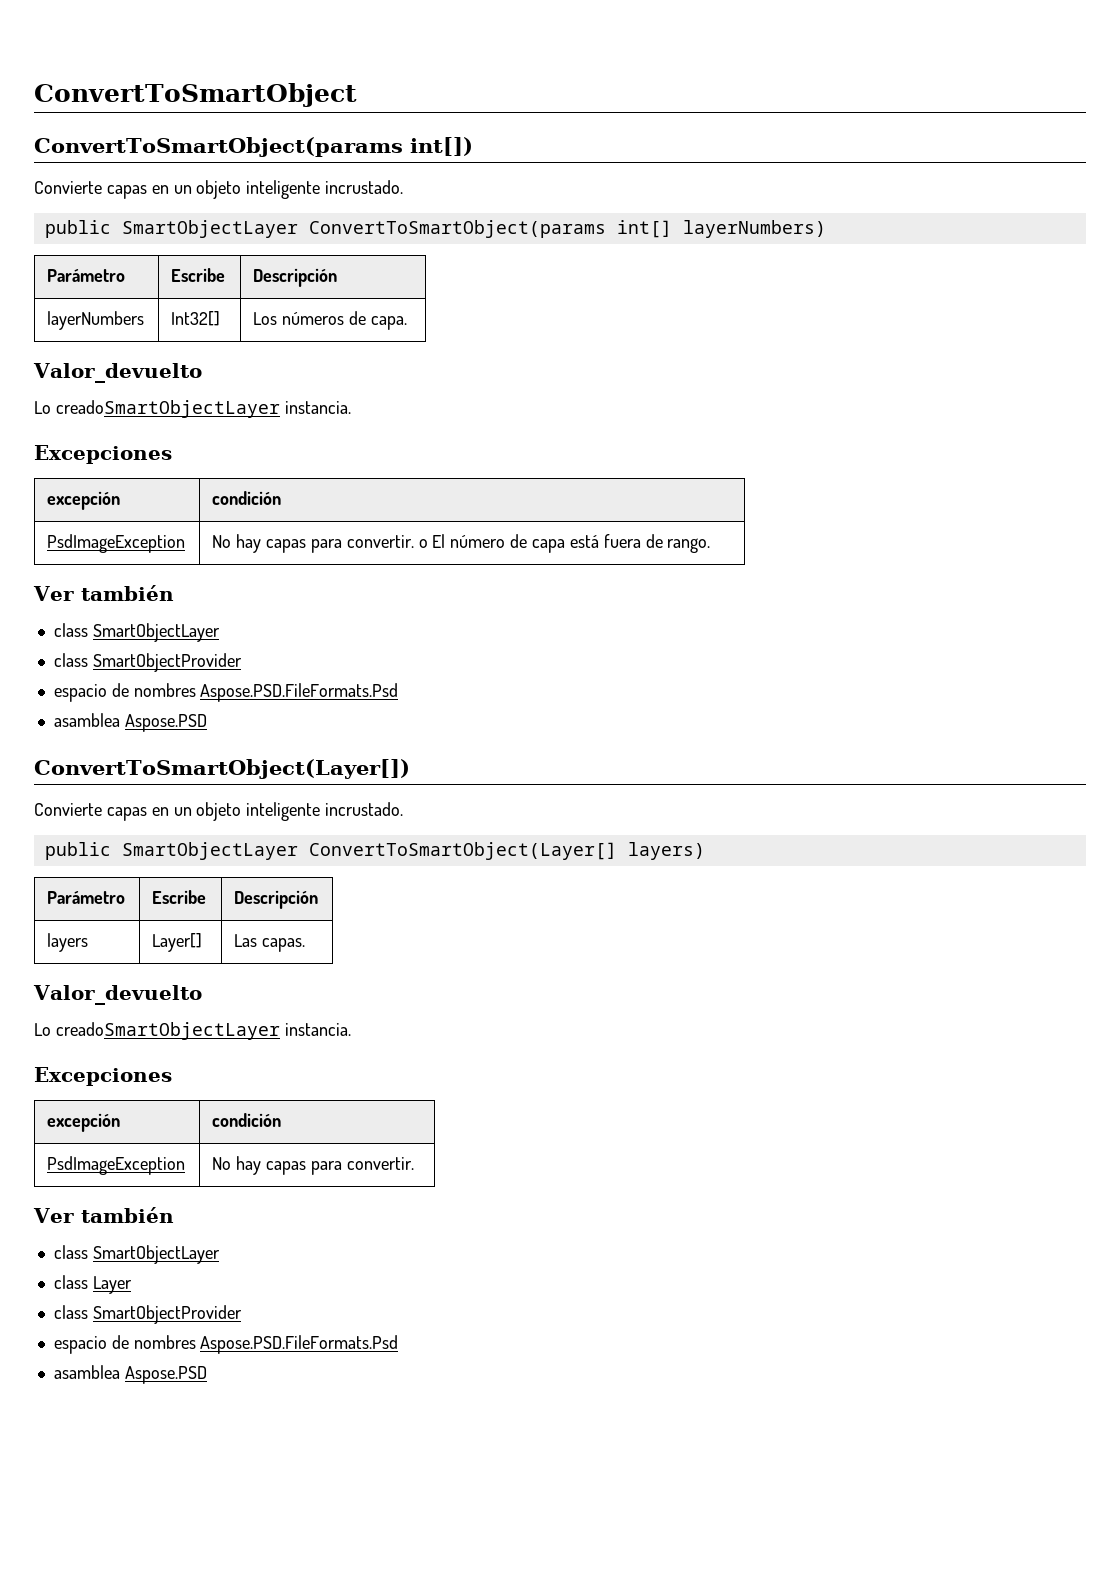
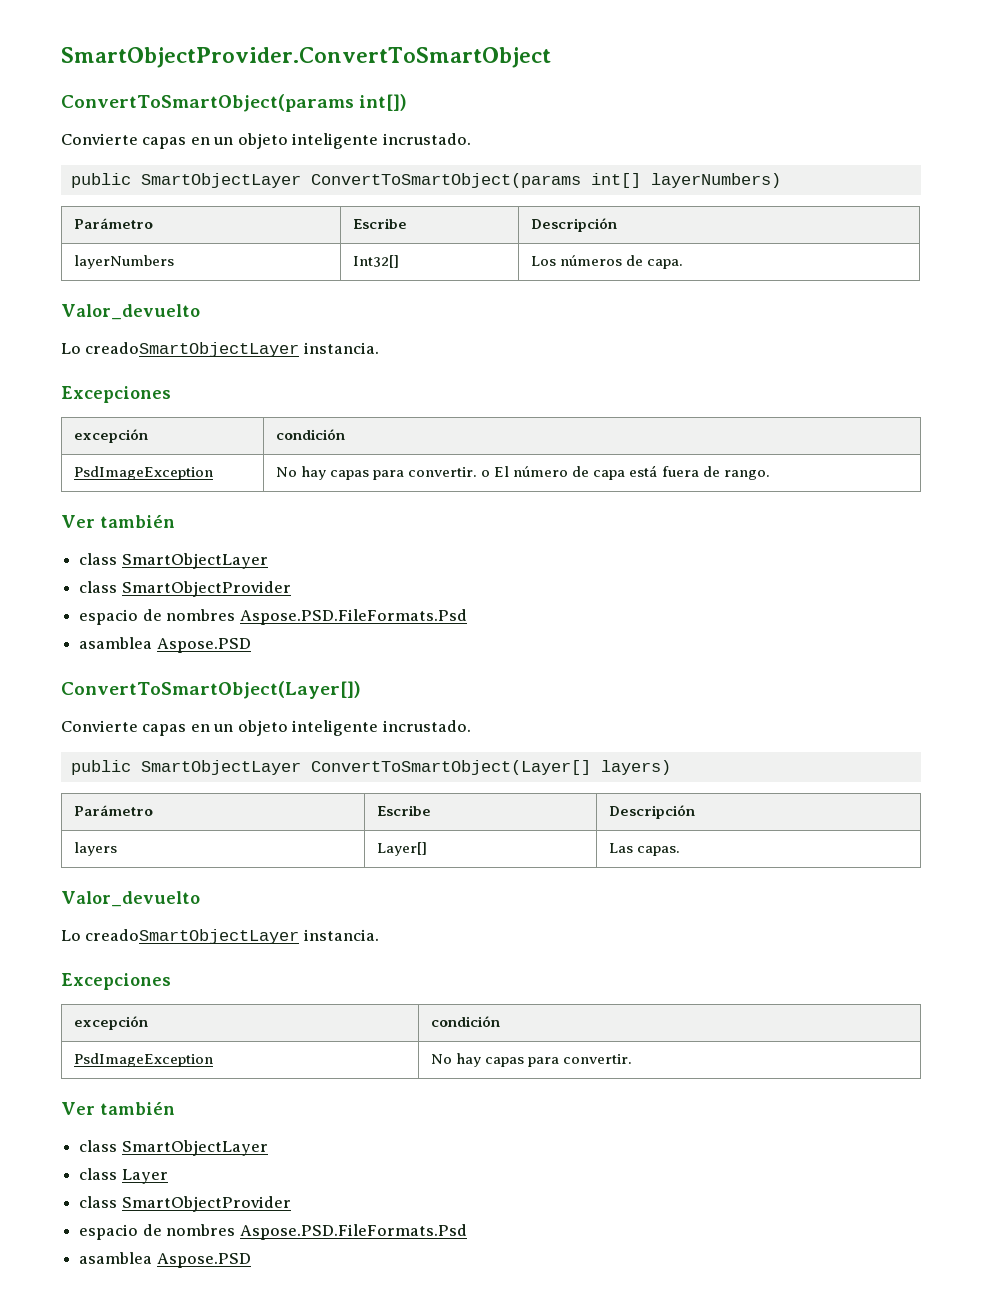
- ConvertToSmartObject
+ SmartObjectProvider.ConvertToSmartObject

